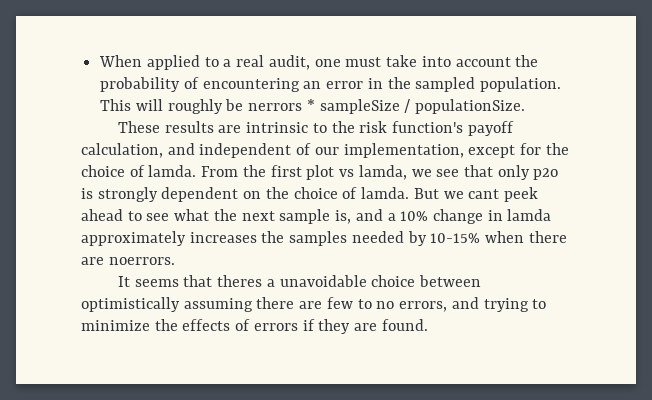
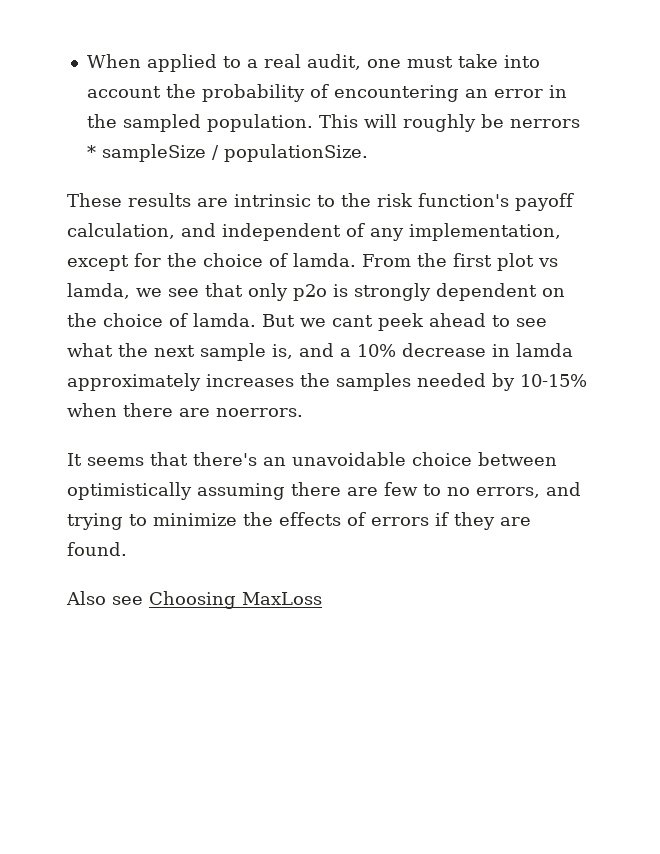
- These results are intrinsic to the risk function's payoff calculation, and independent of our implementation, except for the choice of lamda.
+ These results are intrinsic to the risk function's payoff calculation, and independent of any implementation, except for the choice of lamda.
- But we cant peek ahead to see what the next sample is, and a 10% change in lamda approximately increases the samples needed by 10-15% when there are noerrors.
+ But we cant peek ahead to see what the next sample is, and a 10% decrease in lamda approximately increases the samples needed by 10-15% when there are noerrors.
- It seems that theres a unavoidable choice between optimistically assuming there are few to no errors, and trying to minimize the effects of errors if they are found.
+ It seems that there's an unavoidable choice between optimistically assuming there are few to no errors, and trying to minimize the effects of errors if they are found.
+ Also see Choosing MaxLoss

